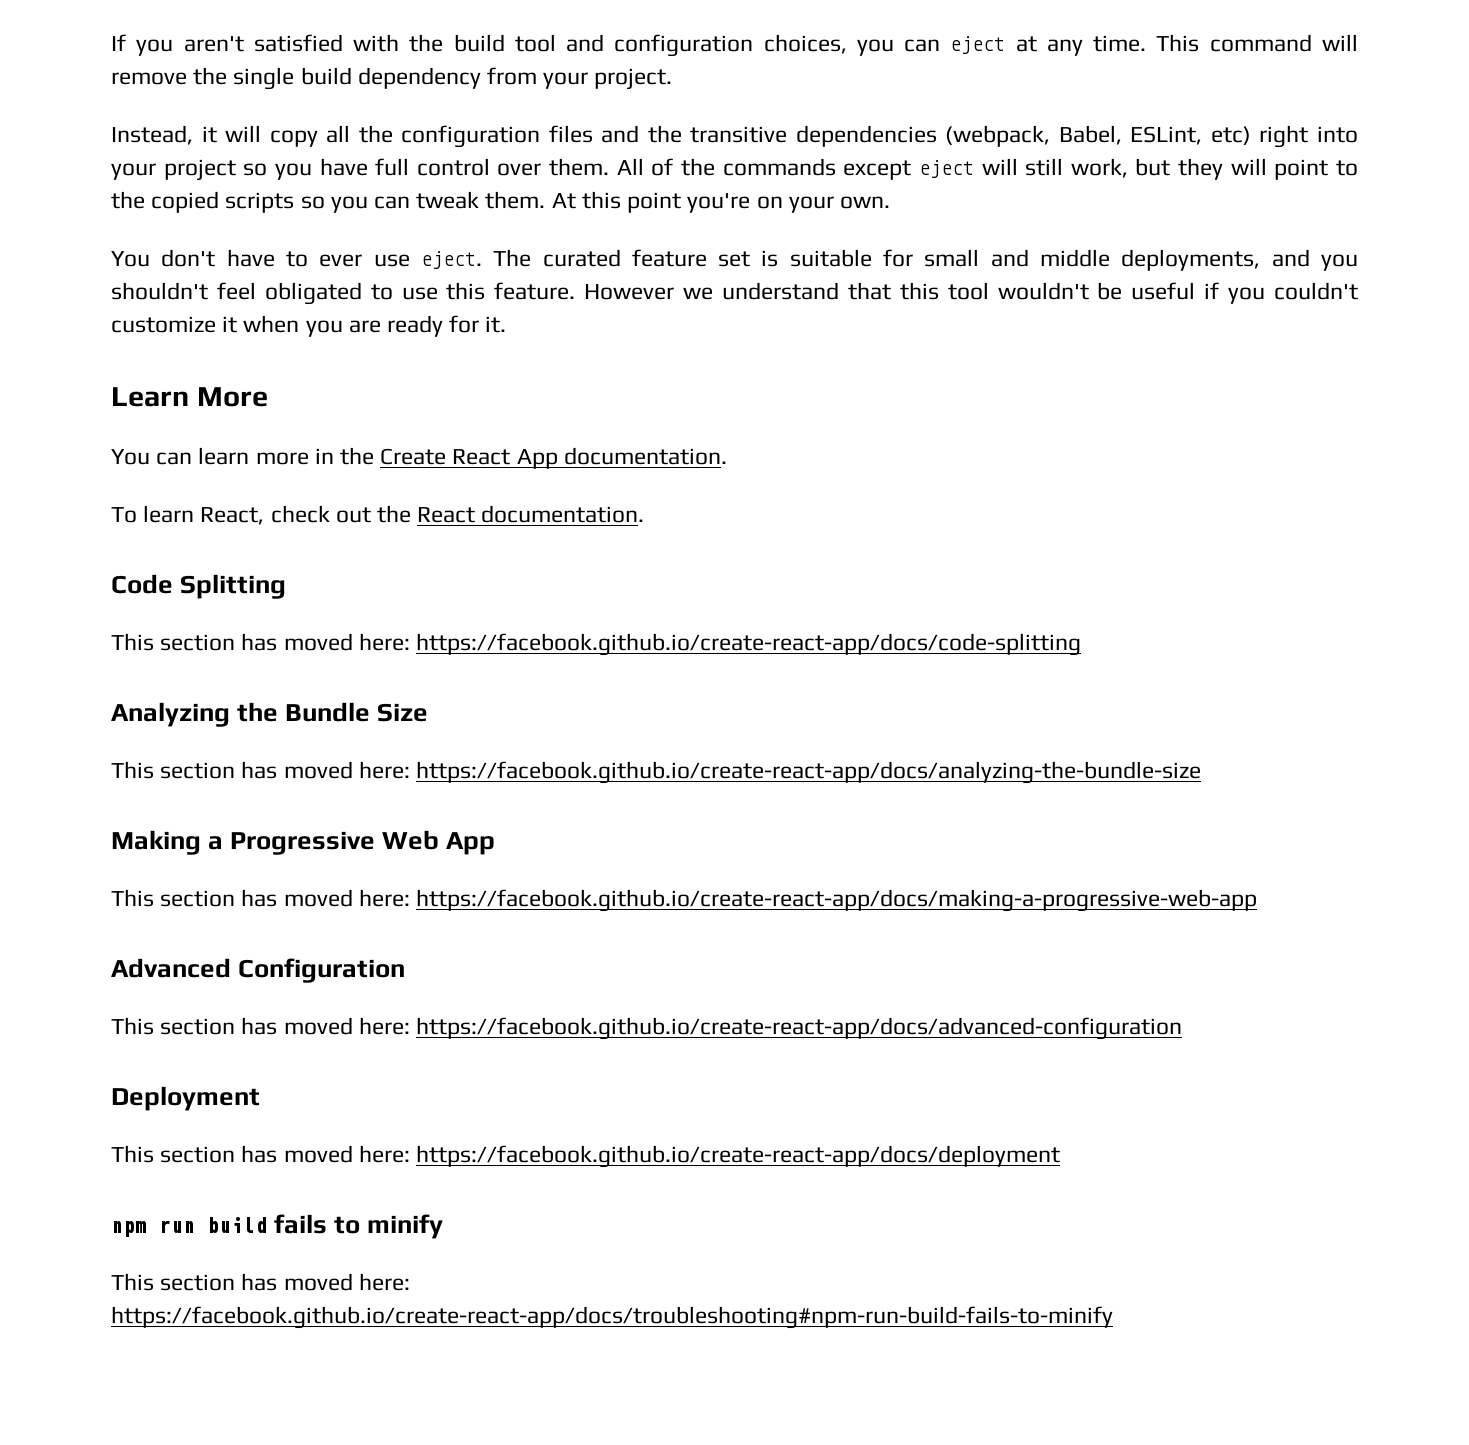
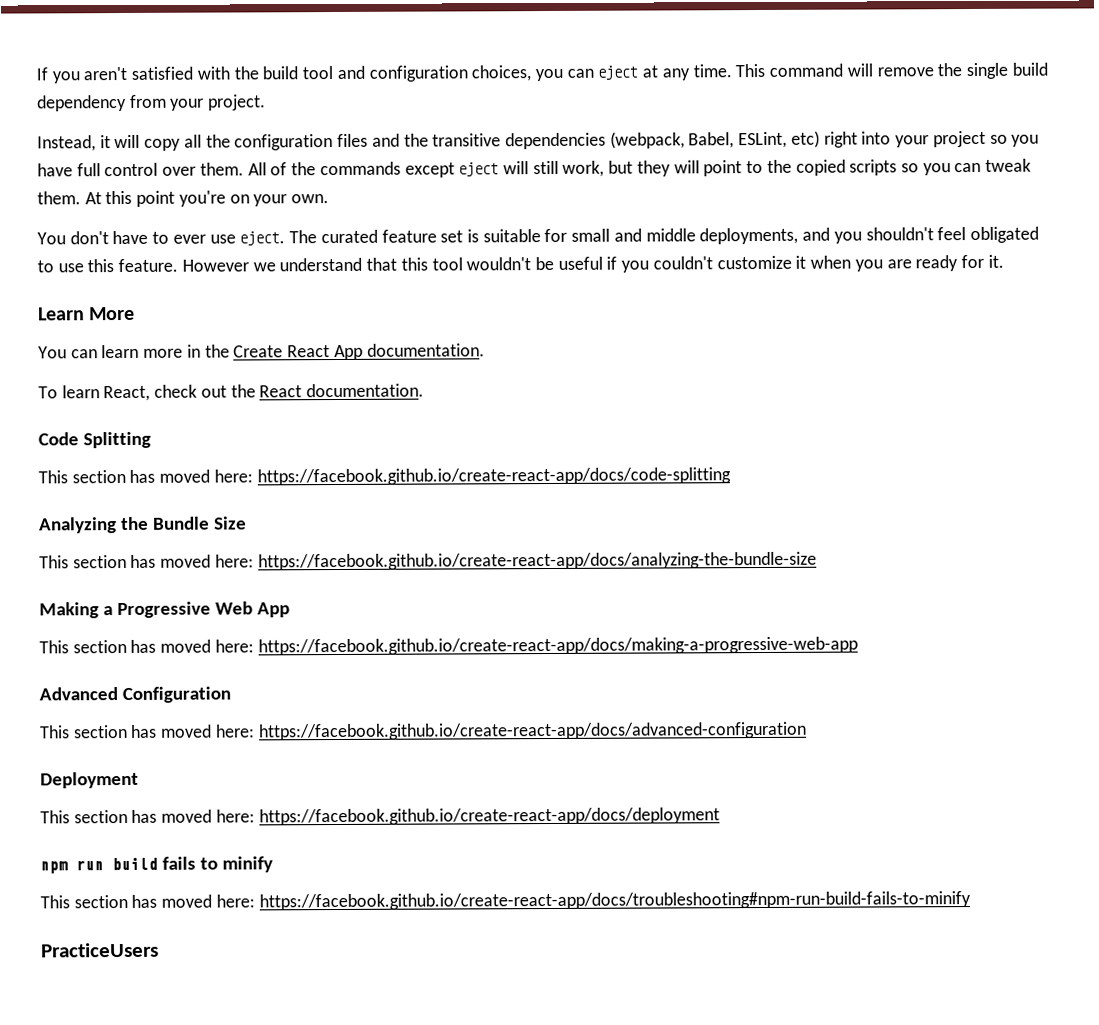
+ PracticeUsers

